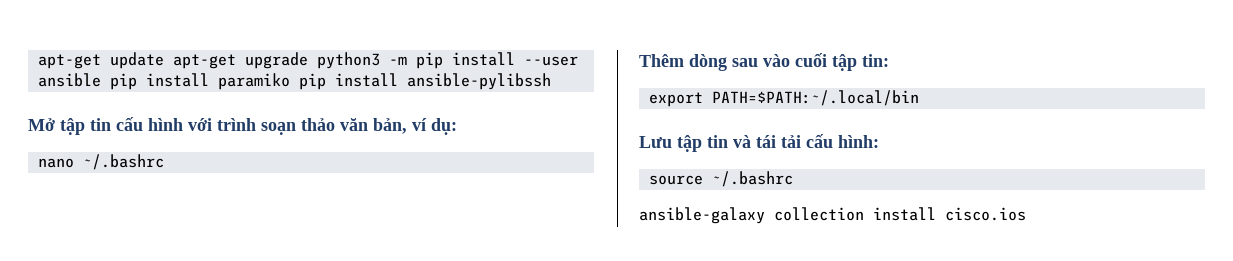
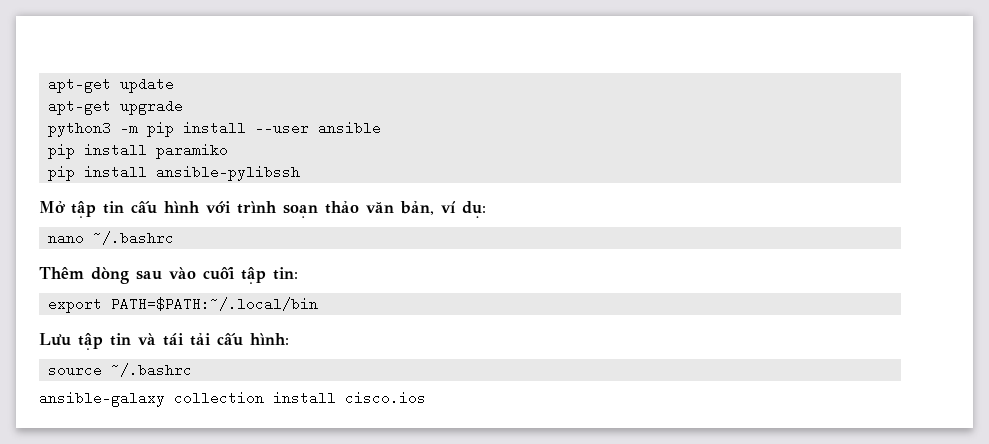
- apt-get update apt-get upgrade python3 -m pip install --user ansible pip install paramiko pip install ansible-pylibssh
+ apt-get update
+ apt-get upgrade
+ python3 -m pip install --user ansible
+ pip install paramiko
+ pip install ansible-pylibssh

